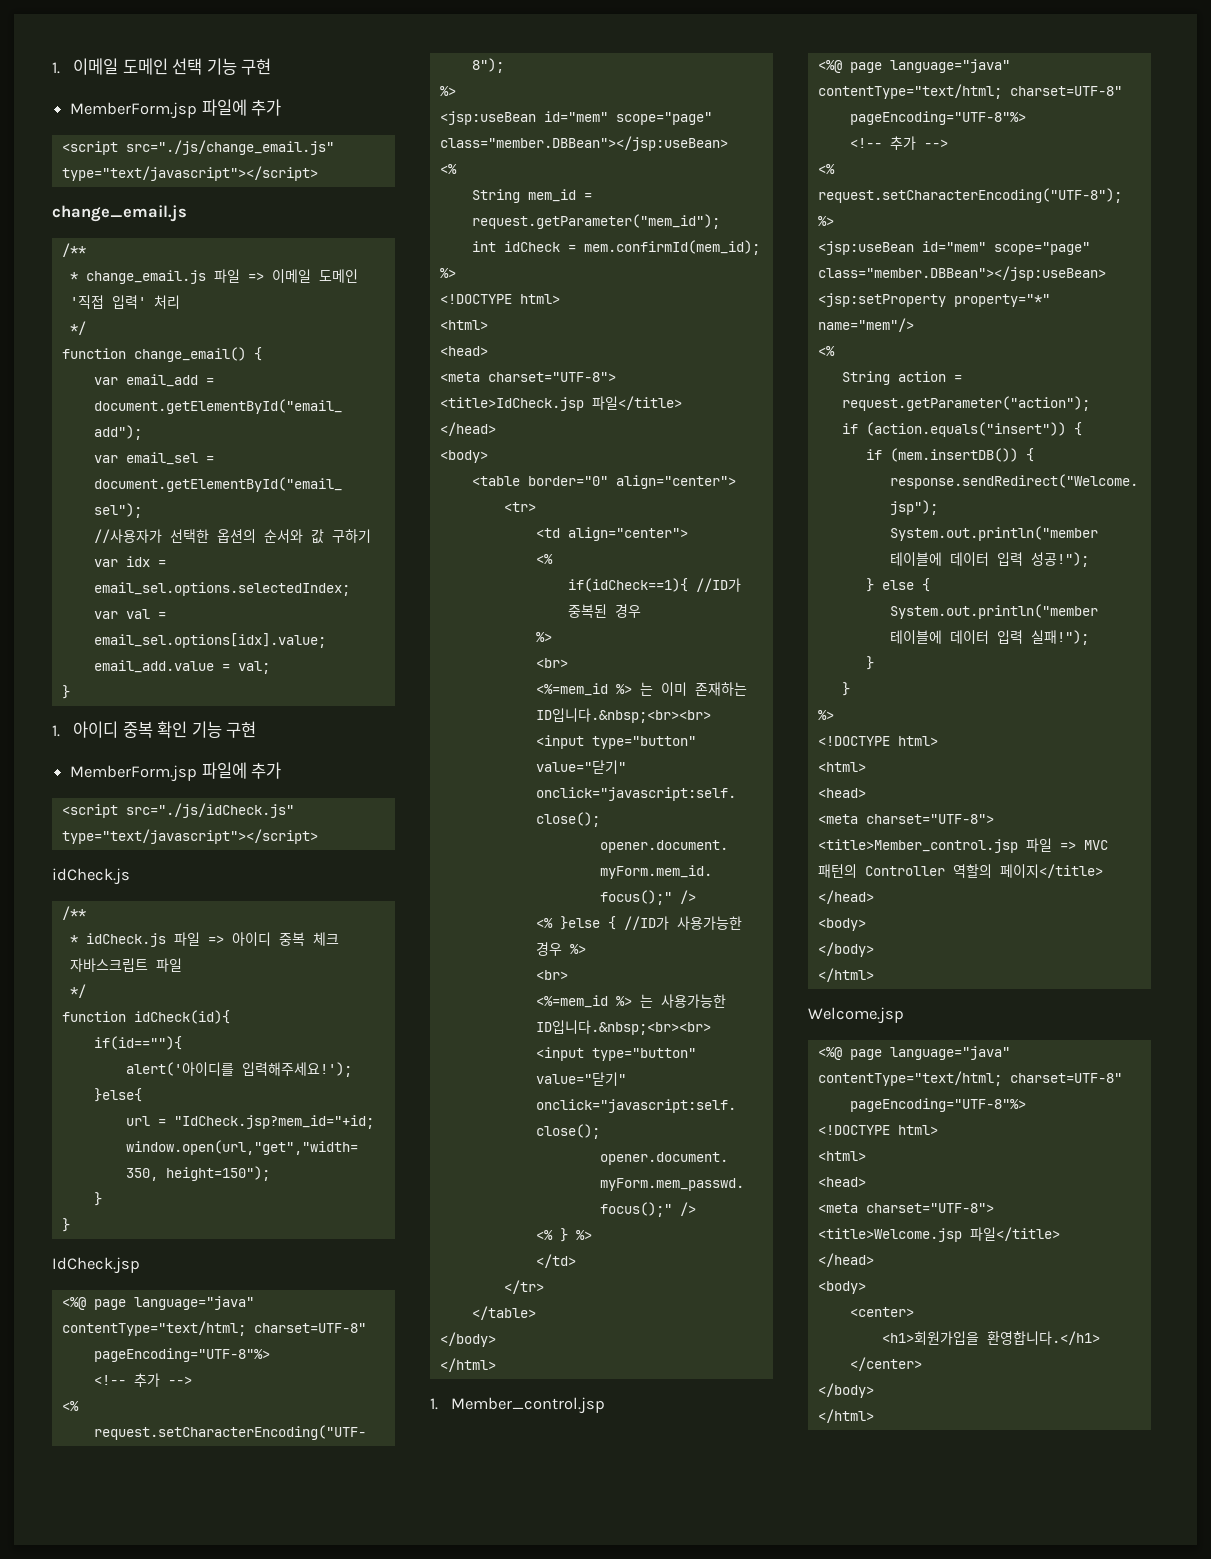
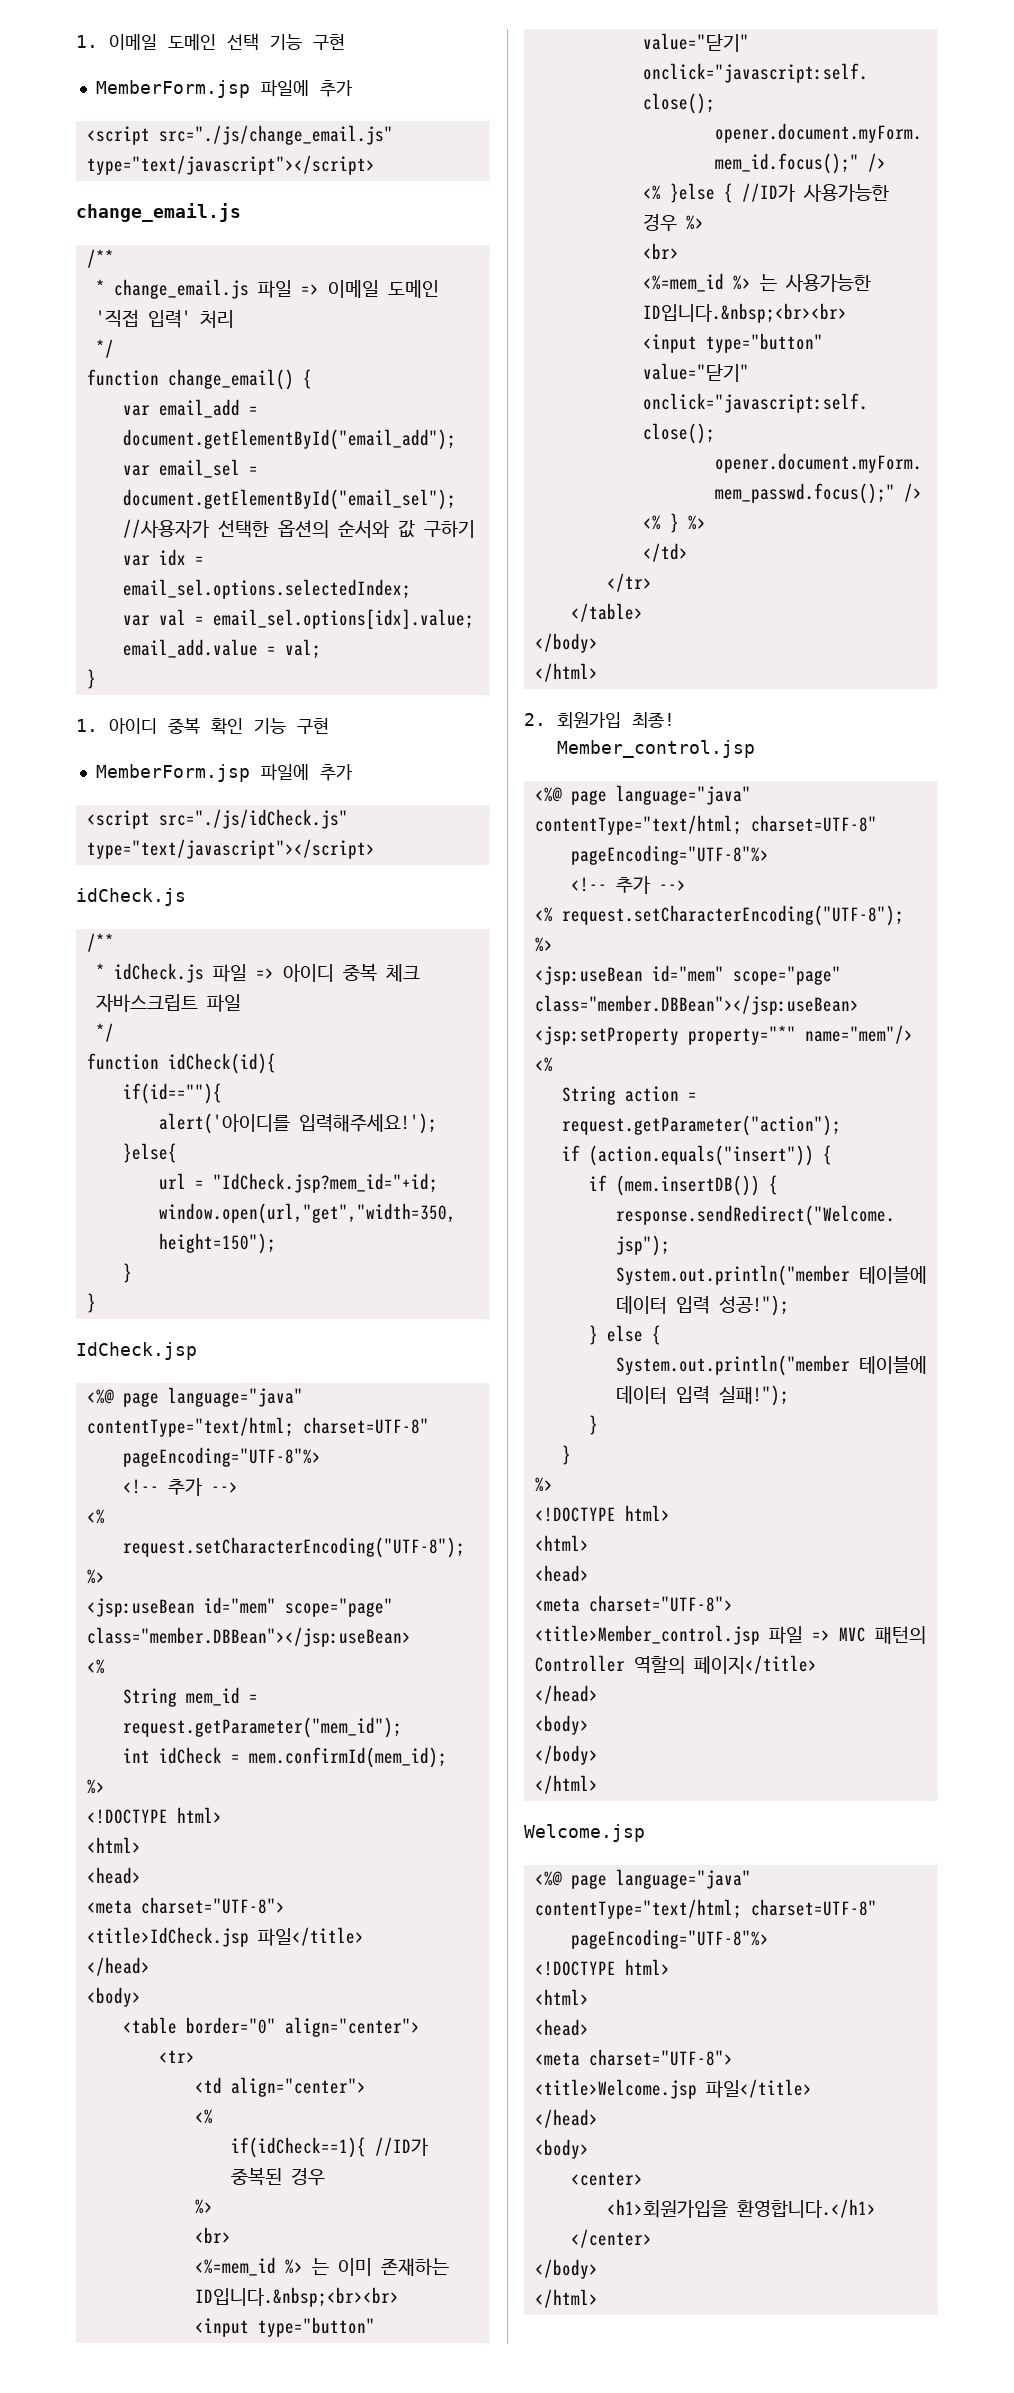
- 1. Member_control.jsp
+ 2. 회원가입 최종!
+ Member_control.jsp

